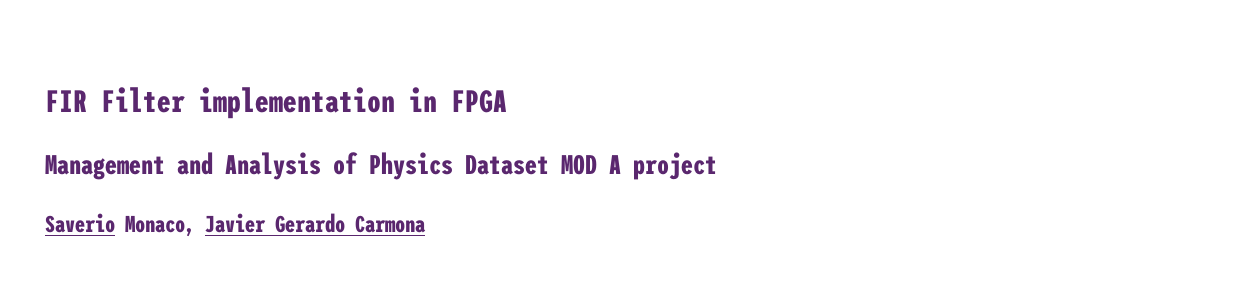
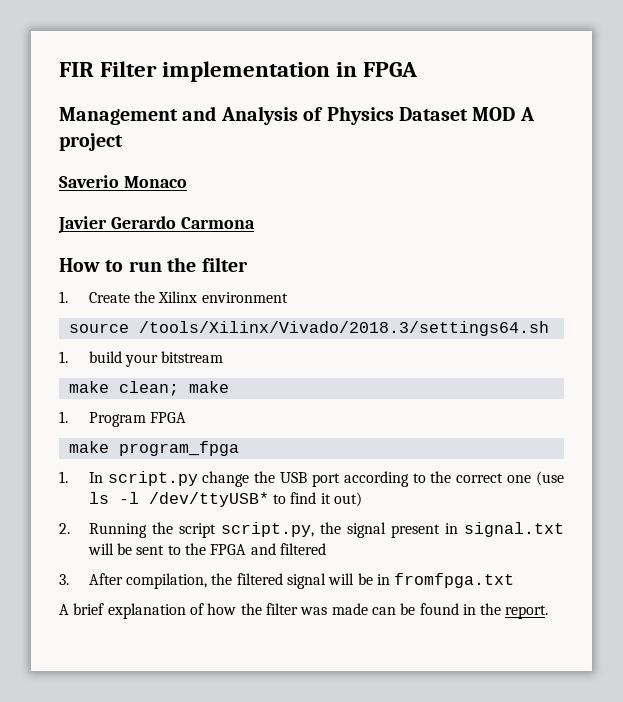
- Saverio Monaco, Javier Gerardo Carmona
+ Saverio Monaco
+ Javier Gerardo Carmona
+ How to run the filter
+ 1. Create the Xilinx environment
+ source /tools/Xilinx/Vivado/2018.3/settings64.sh
+ 1. build your bitstream
+ make clean; make
+ 1. Program FPGA
+ make program_fpga
+ 1. In script.py change the USB port according to the correct one (use ls -l /dev/ttyUSB* to find it out)
+ 2. Running the script script.py, the signal present in signal.txt will be sent to the FPGA and filtered
+ 3. After compilation, the filtered signal will be in fromfpga.txt
+ A brief explanation of how the filter was made can be found in the report.

